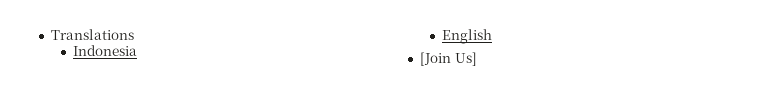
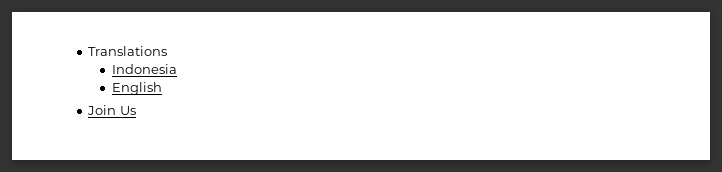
- [Join Us]
+ Join Us

